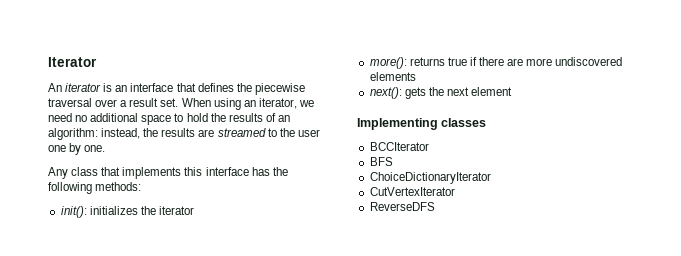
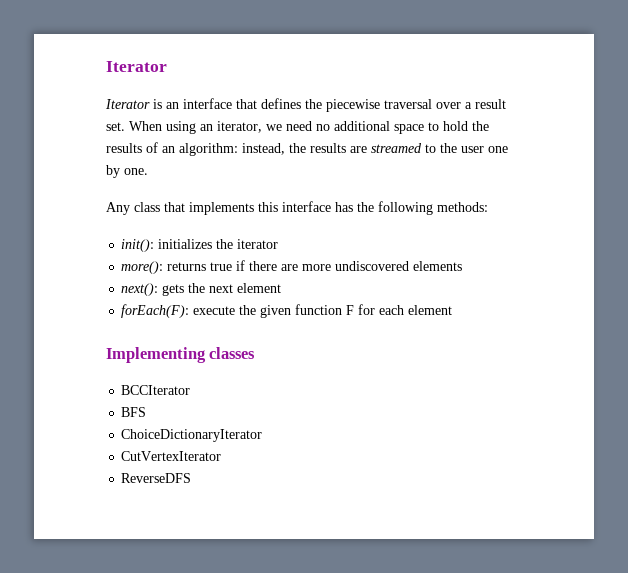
- An iterator is an interface that defines the piecewise traversal over a result set.
+ Iterator is an interface that defines the piecewise traversal over a result set.
+ forEach(F): execute the given function F for each element

